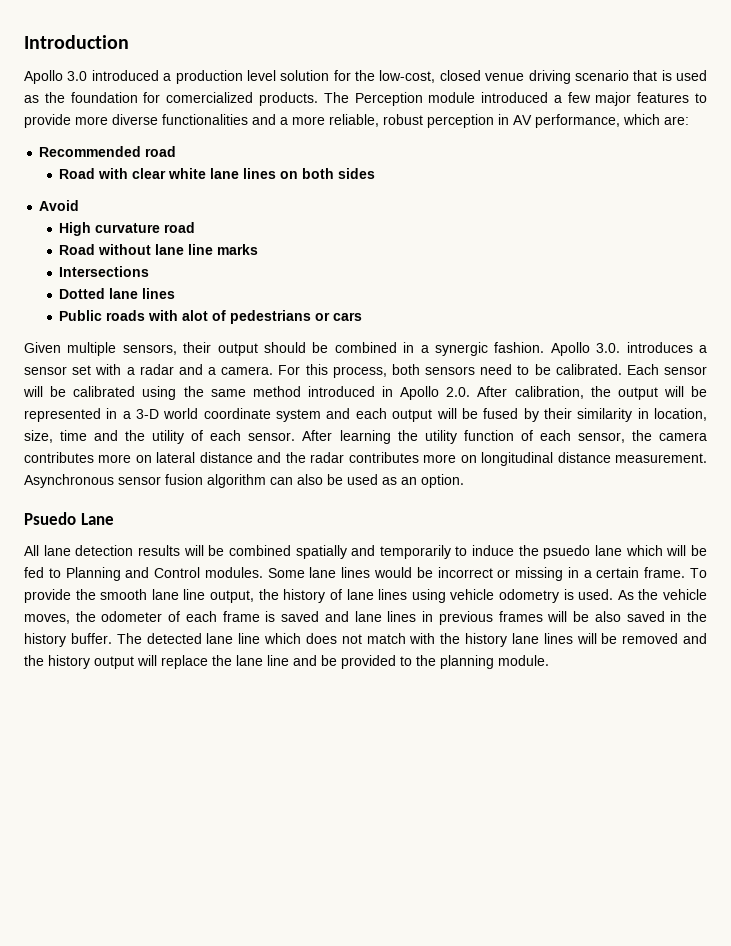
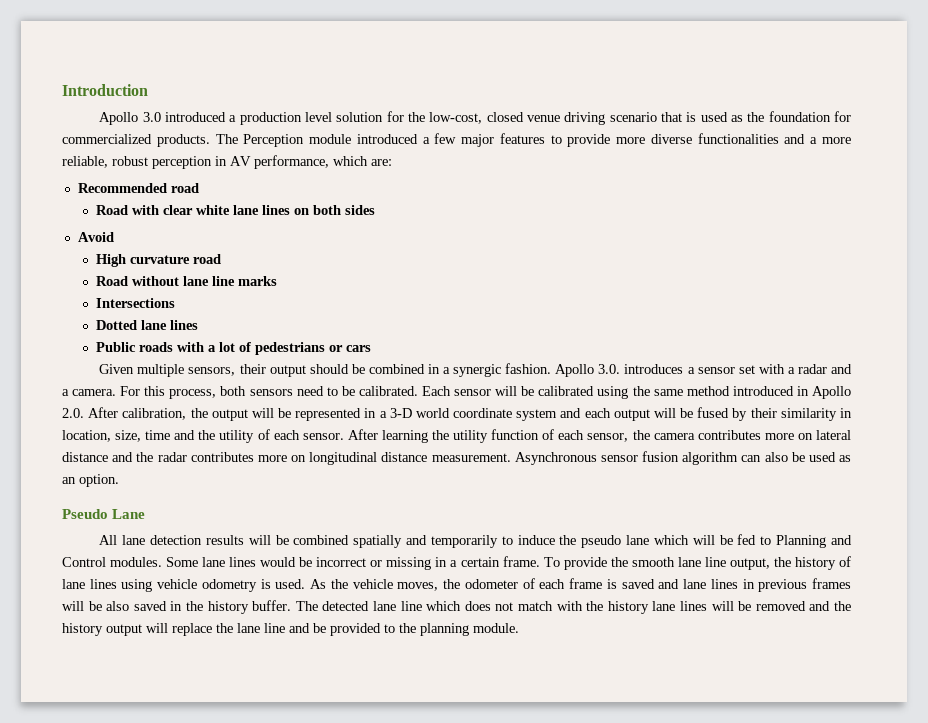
- Apollo 3.0 introduced a production level solution for the low-cost, closed venue driving scenario that is used as the foundation for comercialized products.
+ Apollo 3.0 introduced a production level solution for the low-cost, closed venue driving scenario that is used as the foundation for commercialized products.
- Public roads with alot of pedestrians or cars
+ Public roads with a lot of pedestrians or cars
- Psuedo Lane
+ Pseudo Lane
- All lane detection results will be combined spatially and temporarily to induce the psuedo lane which will be fed to Planning and Control modules.
+ All lane detection results will be combined spatially and temporarily to induce the pseudo lane which will be fed to Planning and Control modules.

